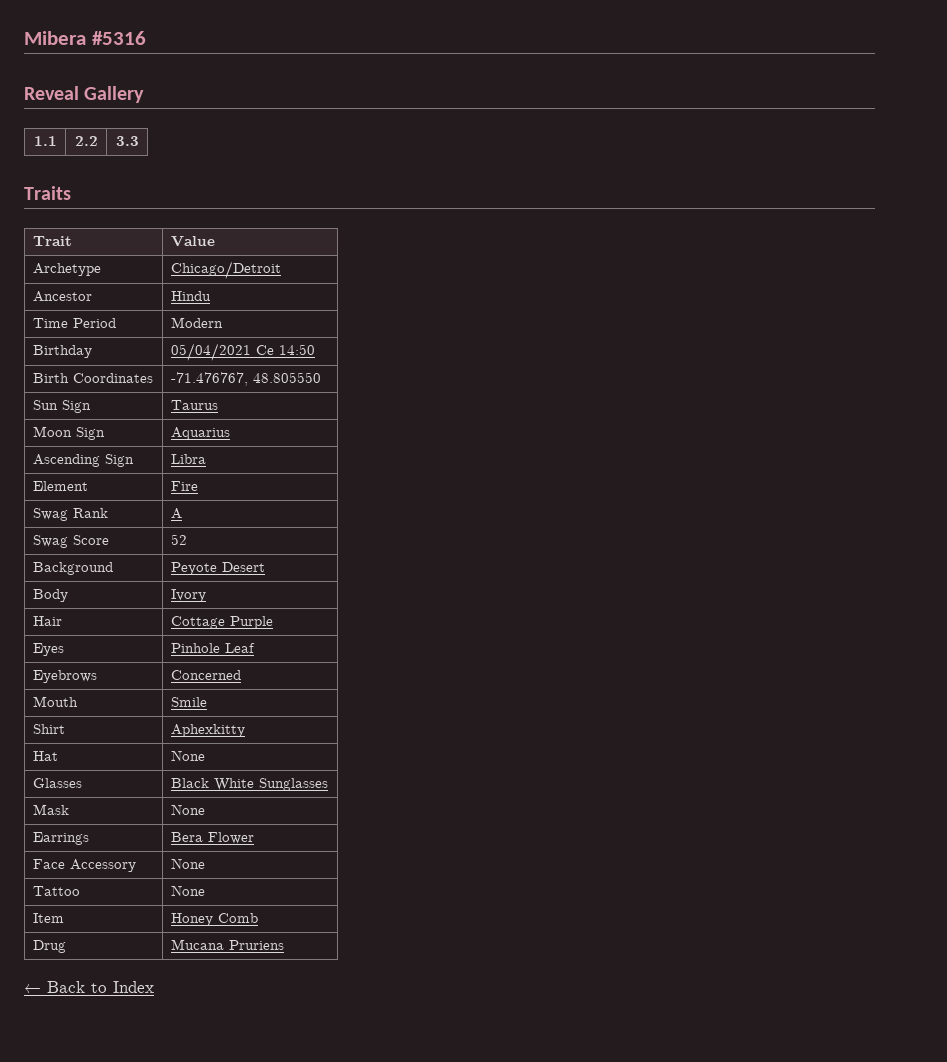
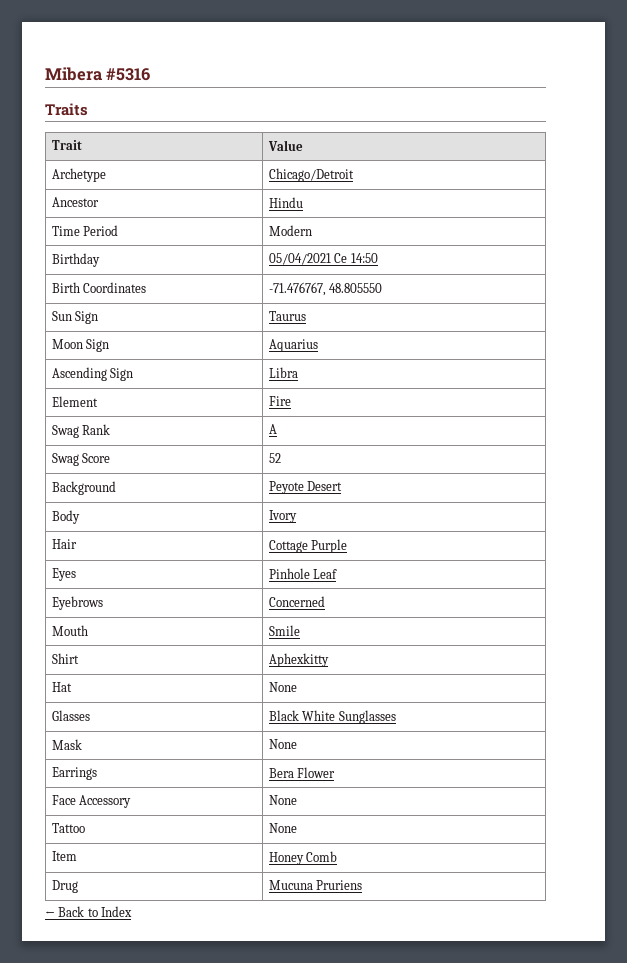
- Reveal Gallery
- 1.1 | 2.2 | 3.3
- Drug | Mucana Pruriens
+ Drug | Mucuna Pruriens

